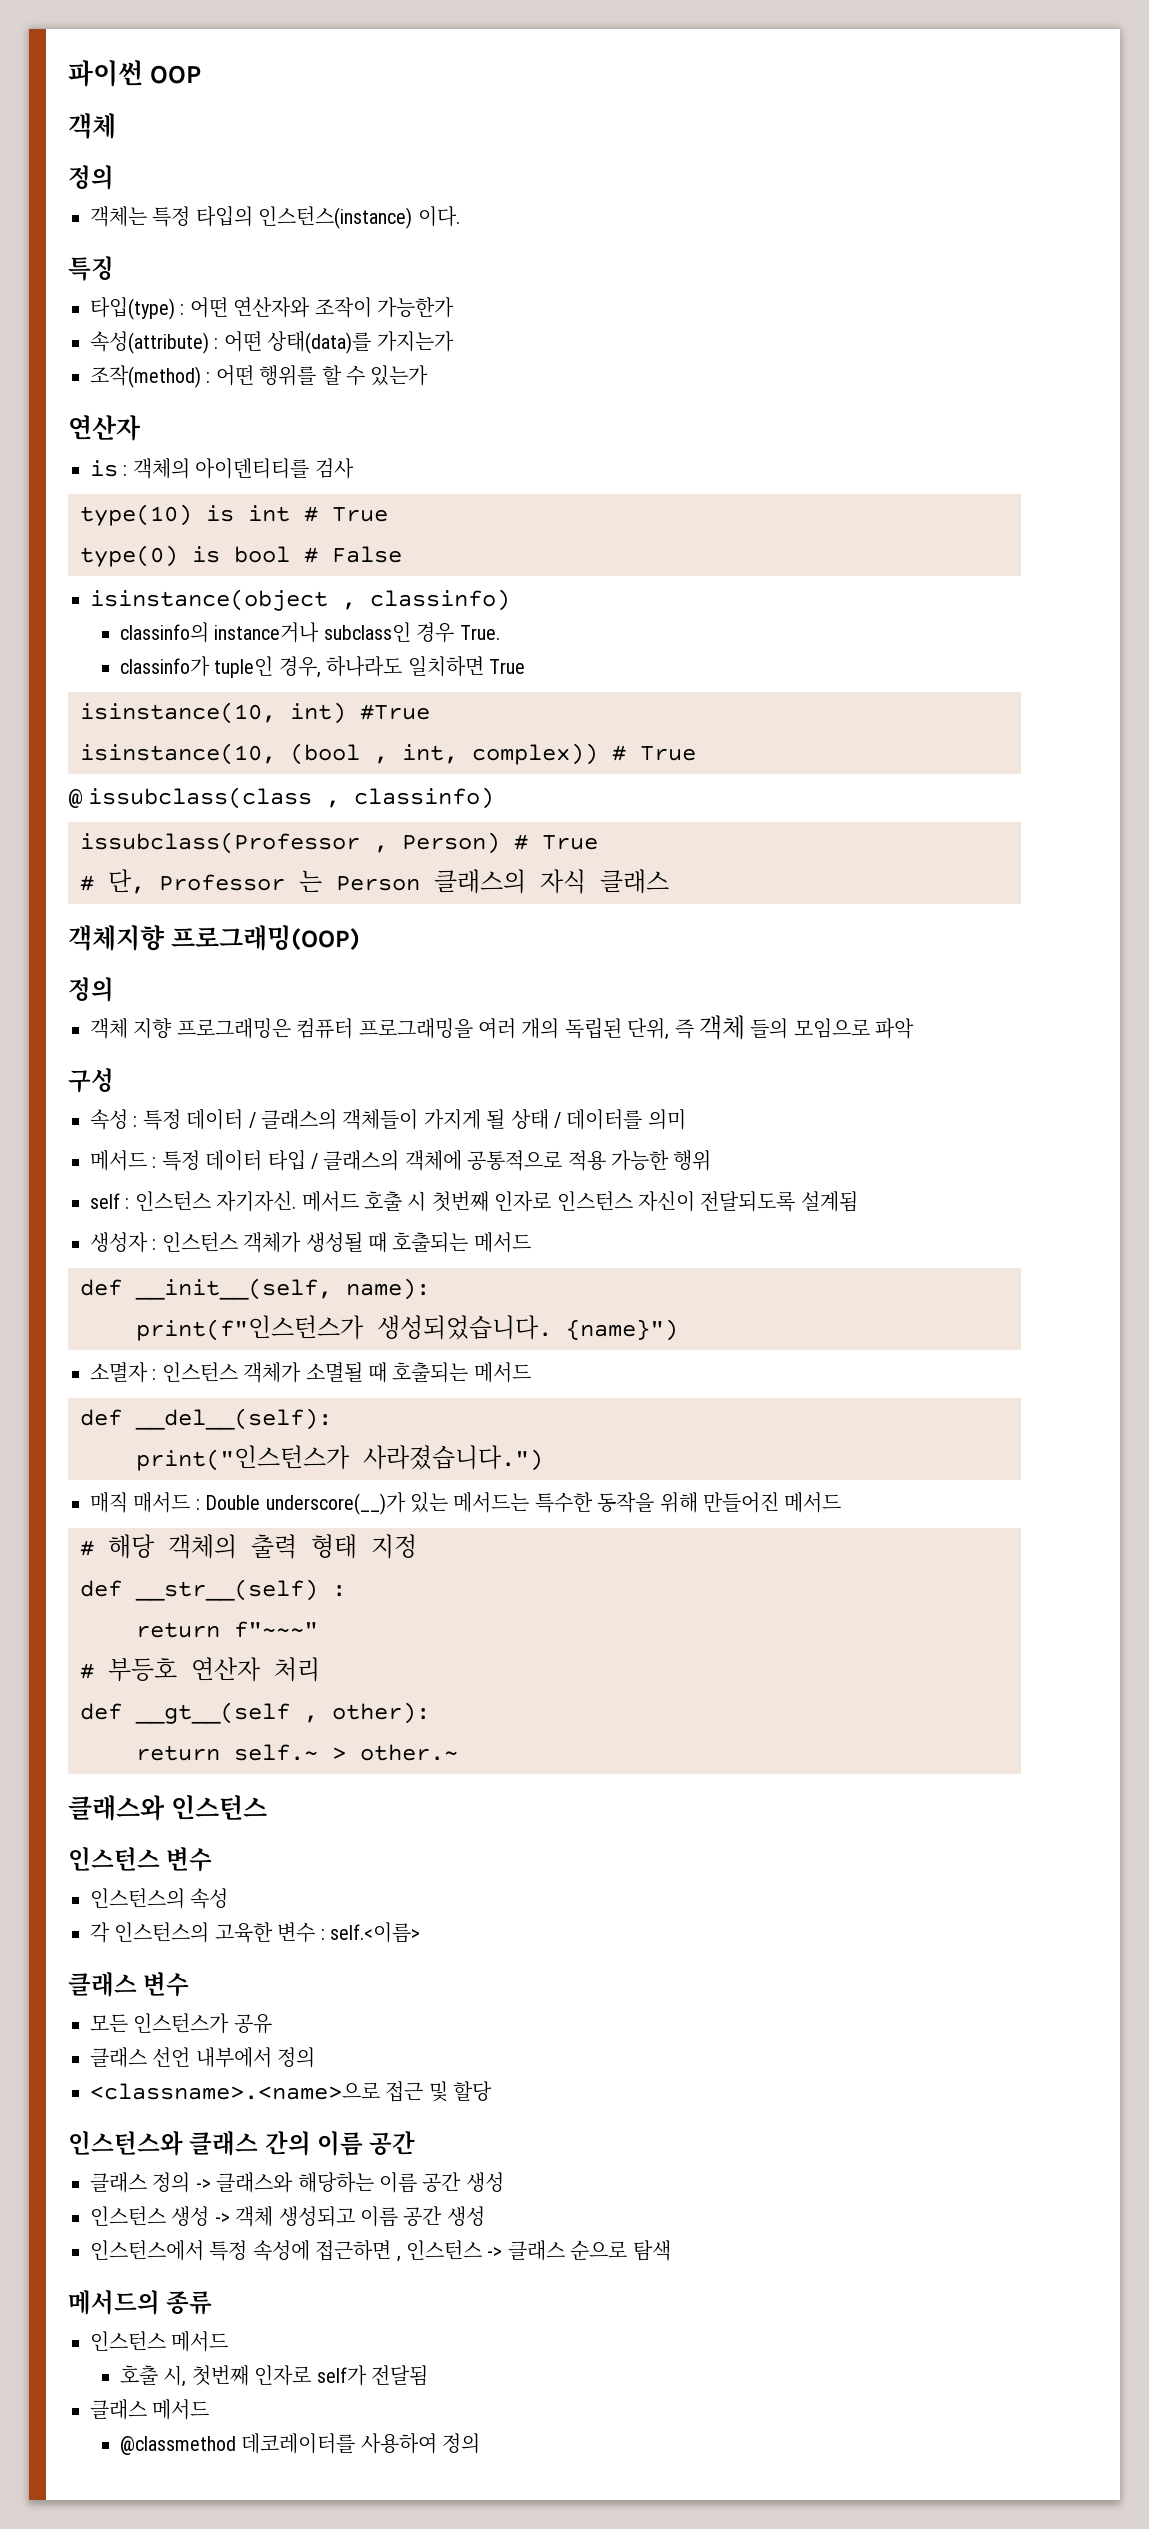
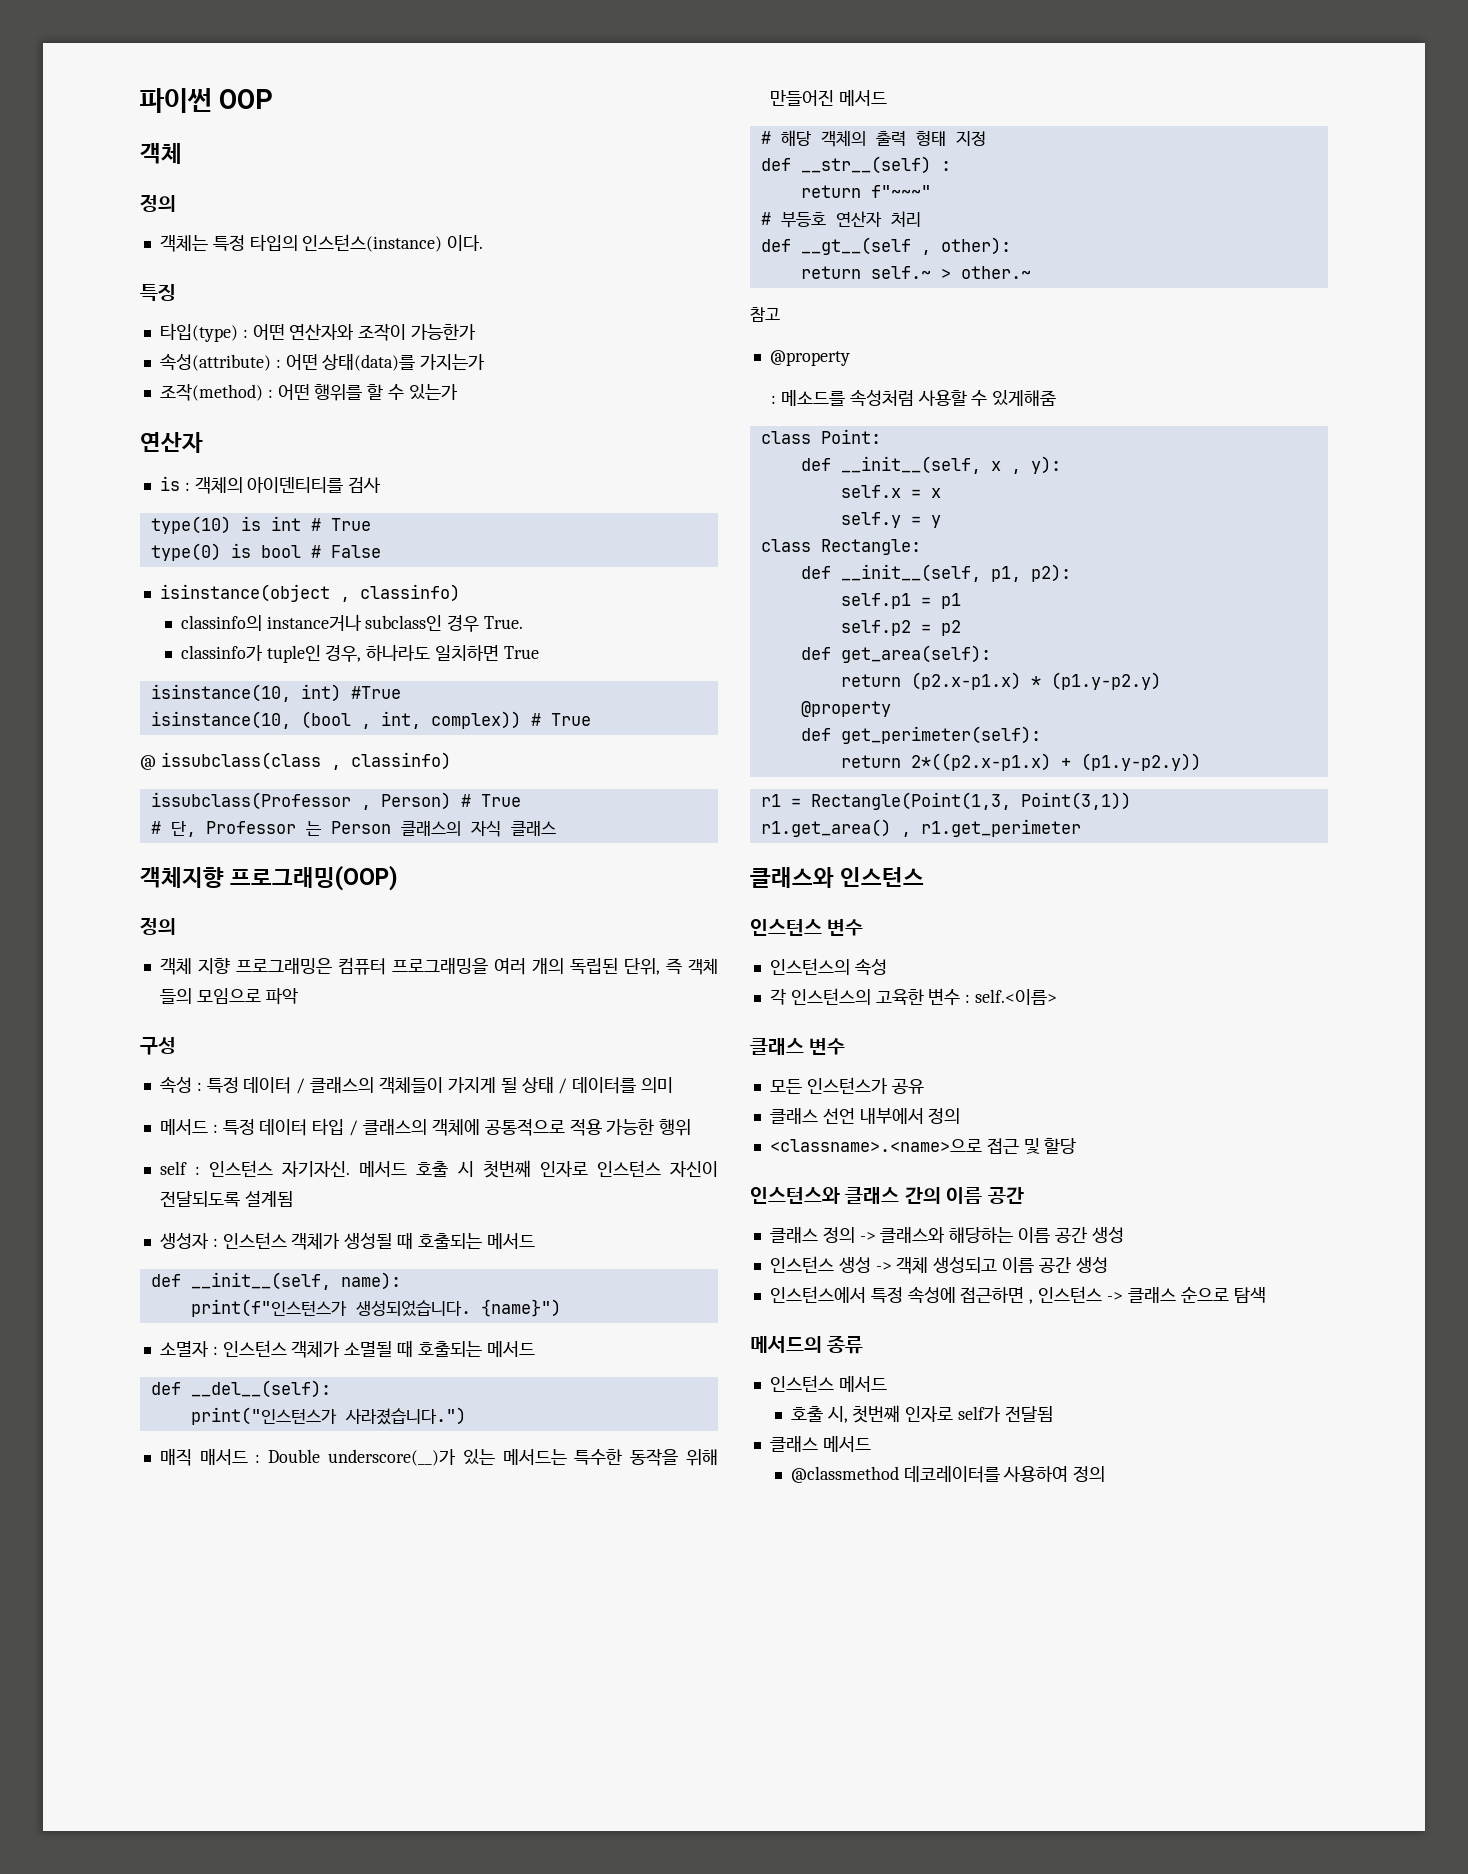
+ 참고
+ @property
+ : 메소드를 속성처럼 사용할 수 있게해줌
+ class Point:
+ def __init__(self, x , y):
+ self.x = x
+ self.y = y
+ class Rectangle:
+ def __init__(self, p1, p2):
+ self.p1 = p1
+ self.p2 = p2
+ def get_area(self):
+ return (p2.x-p1.x) * (p1.y-p2.y)
+ @property
+ def get_perimeter(self):
+ return 2*((p2.x-p1.x) + (p1.y-p2.y))
+ r1 = Rectangle(Point(1,3, Point(3,1))
+ r1.get_area() , r1.get_perimeter

